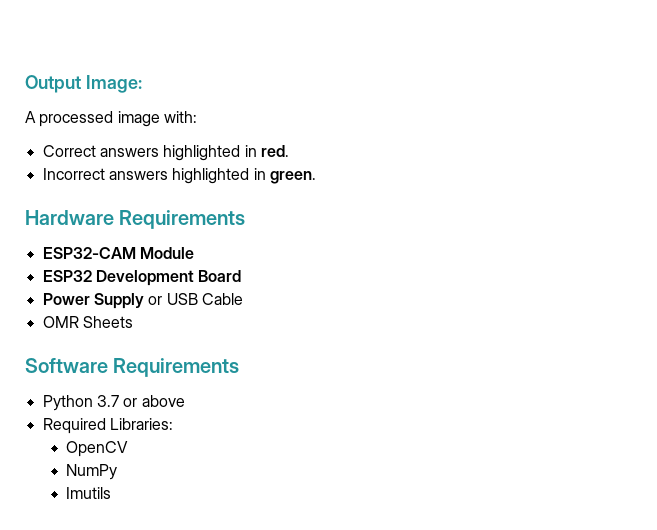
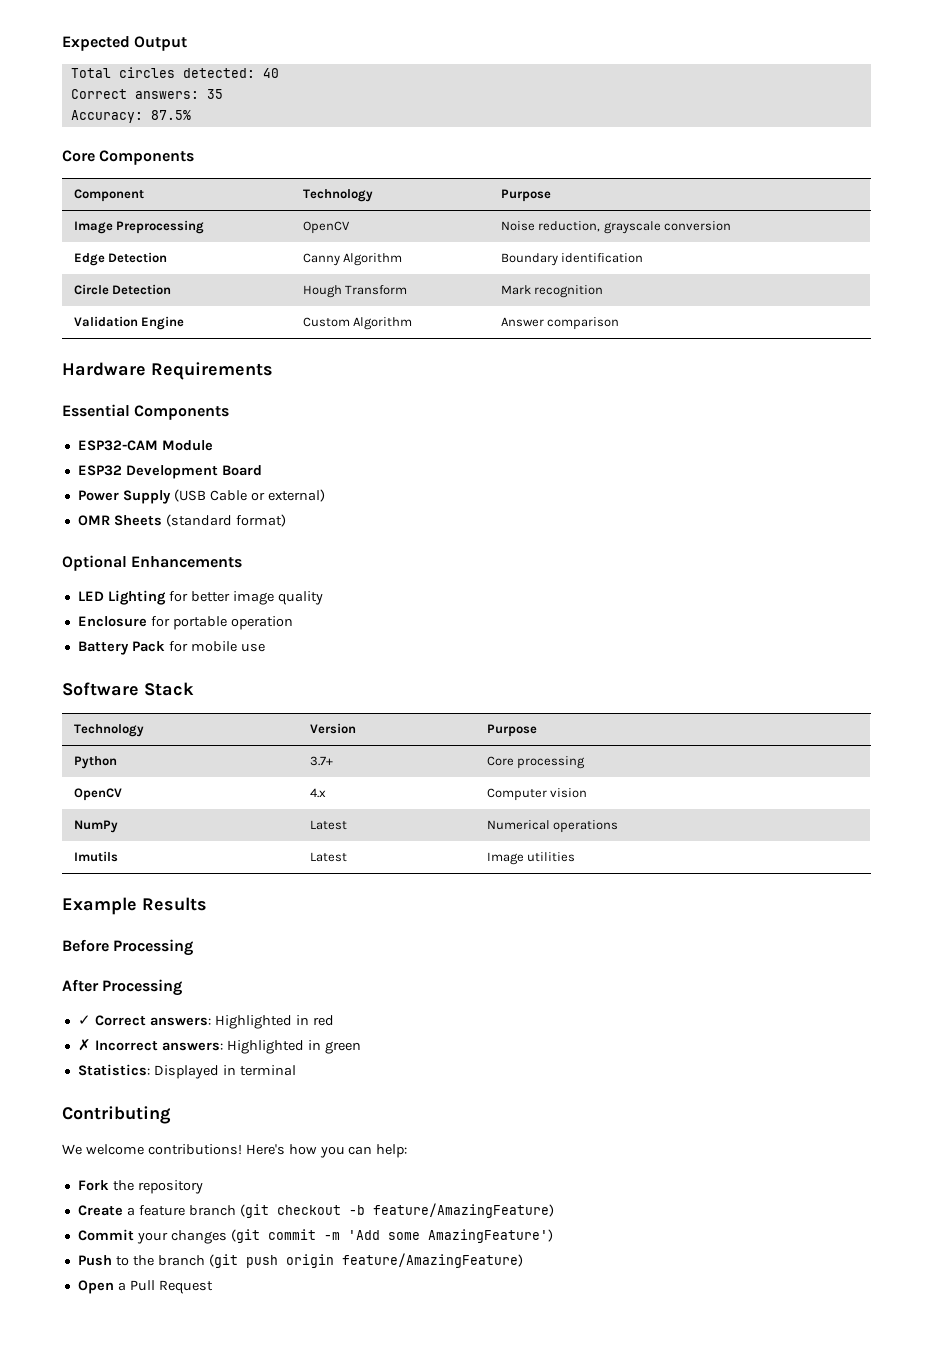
- Output Image:
- A processed image with:
- Correct answers highlighted in red.
- Incorrect answers highlighted in green.
+ Expected Output
+ Total circles detected: 40
+ Correct answers: 35
+ Accuracy: 87.5%
+ Core Components
+ Component | Technology | Purpose
+ Image Preprocessing | OpenCV | Noise reduction, grayscale conversion
+ Edge Detection | Canny Algorithm | Boundary identification
+ Circle Detection | Hough Transform | Mark recognition
+ Validation Engine | Custom Algorithm | Answer comparison
+ Essential Components
- Power Supply or USB Cable
- OMR Sheets
- Software Requirements
- Python 3.7 or above
- Required Libraries:
- OpenCV
- NumPy
- Imutils
+ Power Supply (USB Cable or external)
+ OMR Sheets (standard format)
+ Optional Enhancements
+ LED Lighting for better image quality
+ Enclosure for portable operation
+ Battery Pack for mobile use
+ Software Stack
+ Technology | Version | Purpose
+ Python | 3.7+ | Core processing
+ OpenCV | 4.x | Computer vision
+ NumPy | Latest | Numerical operations
+ Imutils | Latest | Image utilities
+ Example Results
+ Before Processing
+ After Processing
+ ✓ Correct answers: Highlighted in red
+ ✗ Incorrect answers: Highlighted in green
+ Statistics: Displayed in terminal
+ Contributing
+ We welcome contributions! Here's how you can help:
+ Fork the repository
+ Create a feature branch (git checkout -b feature/AmazingFeature)
+ Commit your changes (git commit -m 'Add some AmazingFeature')
+ Push to the branch (git push origin feature/AmazingFeature)
+ Open a Pull Request

